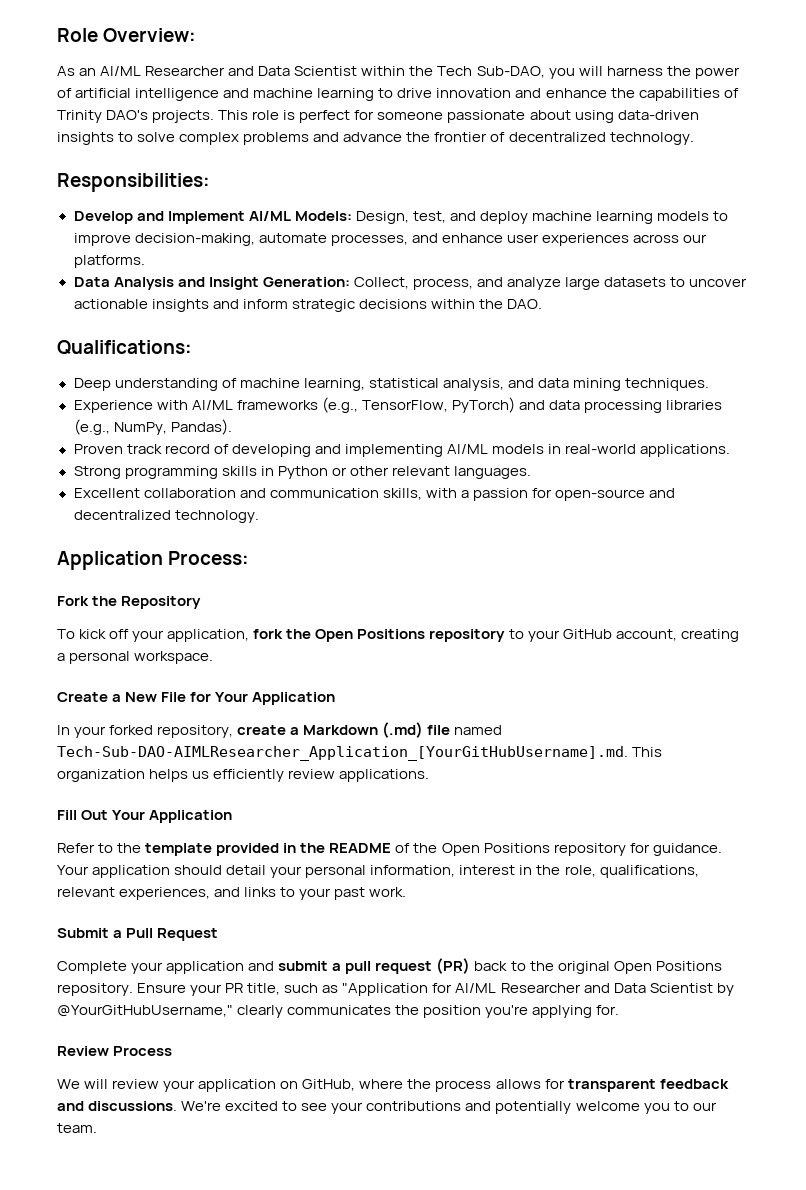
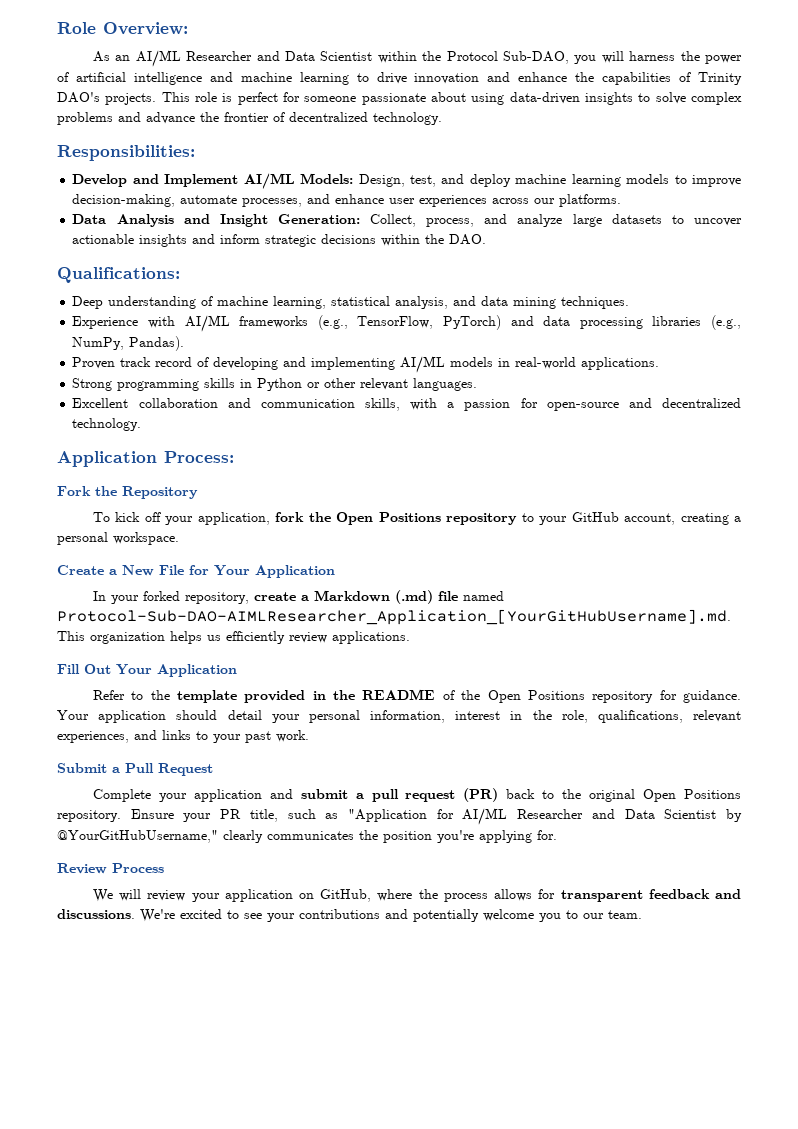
- As an AI/ML Researcher and Data Scientist within the Tech Sub-DAO, you will harness the power of artificial intelligence and machine learning to drive innovation and enhance the capabilities of Trinity DAO's projects.
+ As an AI/ML Researcher and Data Scientist within the Protocol Sub-DAO, you will harness the power of artificial intelligence and machine learning to drive innovation and enhance the capabilities of Trinity DAO's projects.
- In your forked repository, create a Markdown (.md) file named Tech-Sub-DAO-AIMLResearcher_Application_[YourGitHubUsername].md. This organization helps us efficiently review applications.
+ In your forked repository, create a Markdown (.md) file named Protocol-Sub-DAO-AIMLResearcher_Application_[YourGitHubUsername].md. This organization helps us efficiently review applications.

